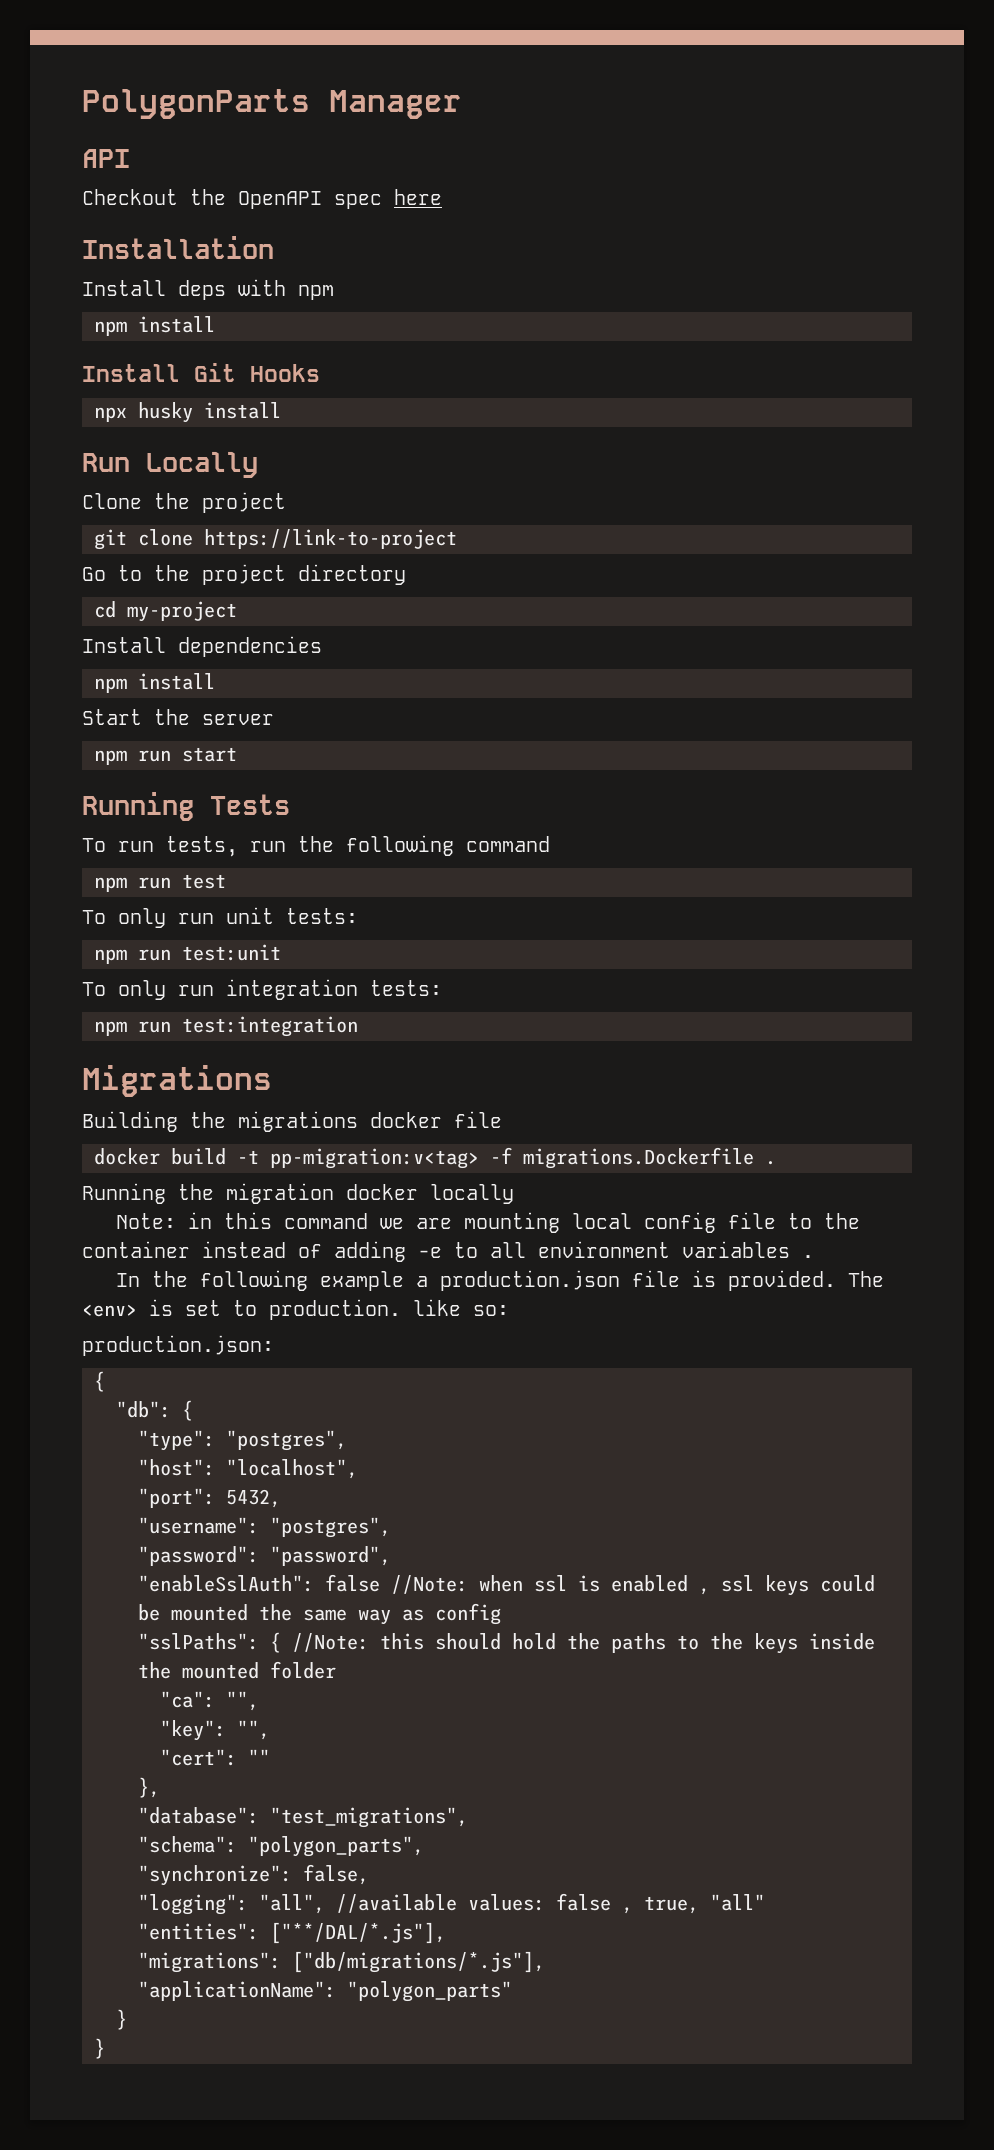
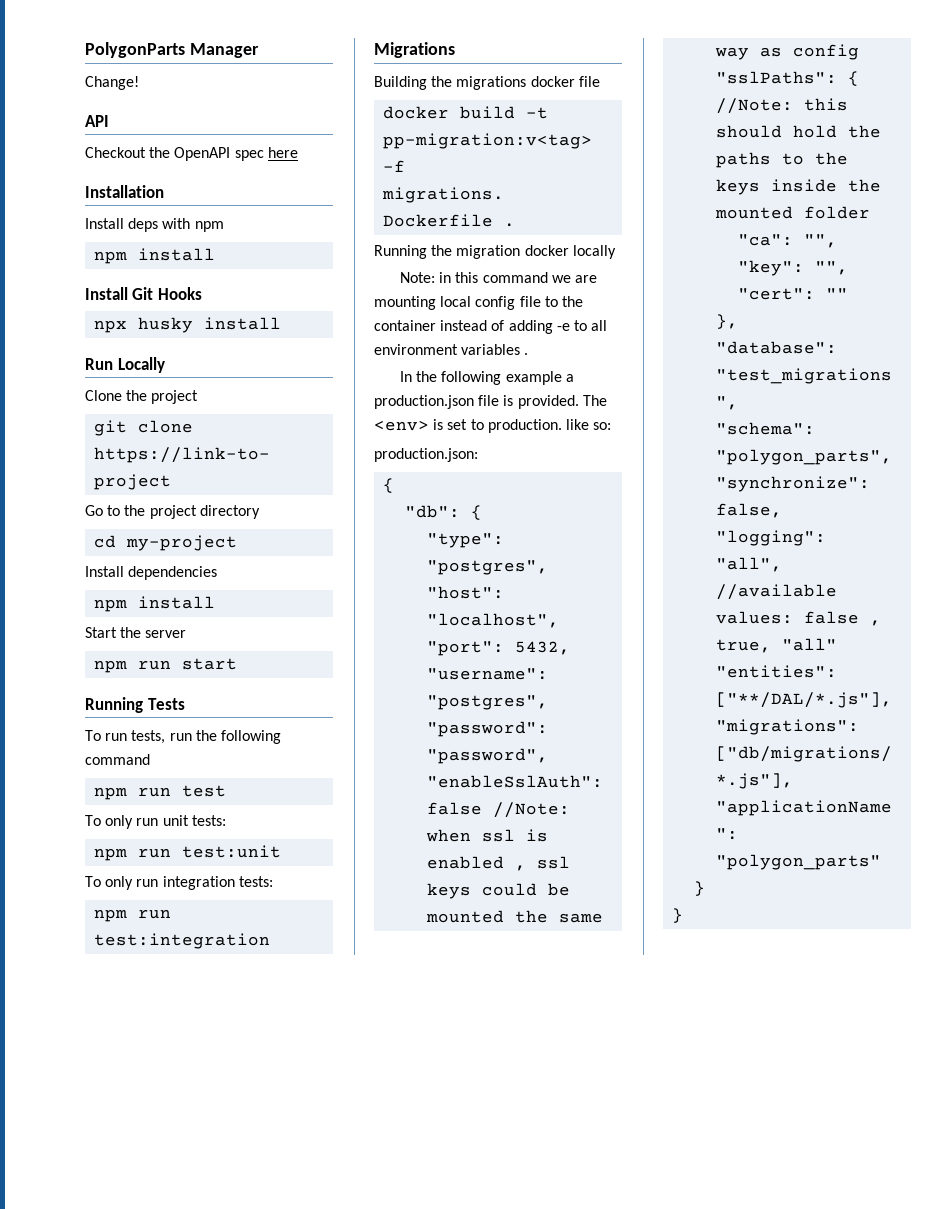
+ Change!

